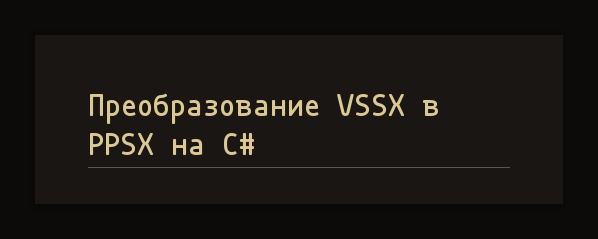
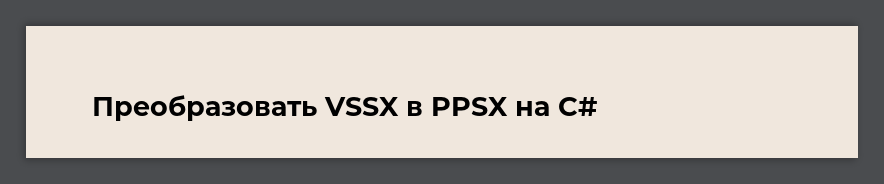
- Преобразование VSSX в PPSX на C#
+ Преобразовать VSSX в PPSX на C#

